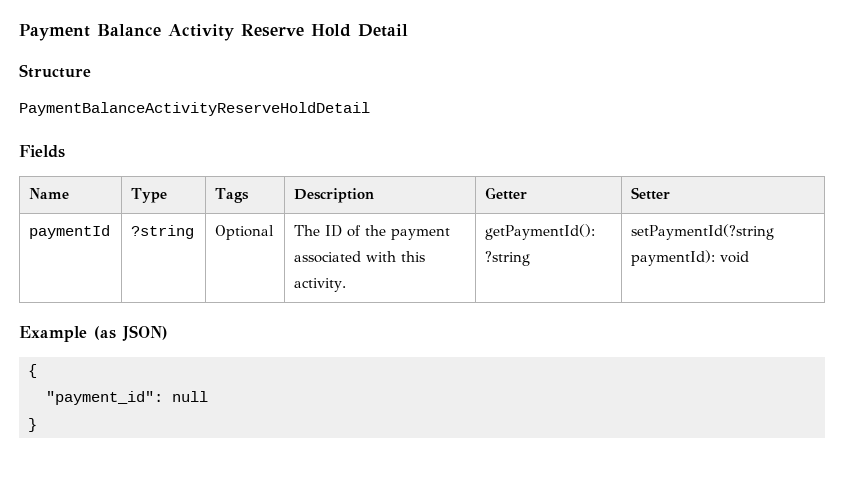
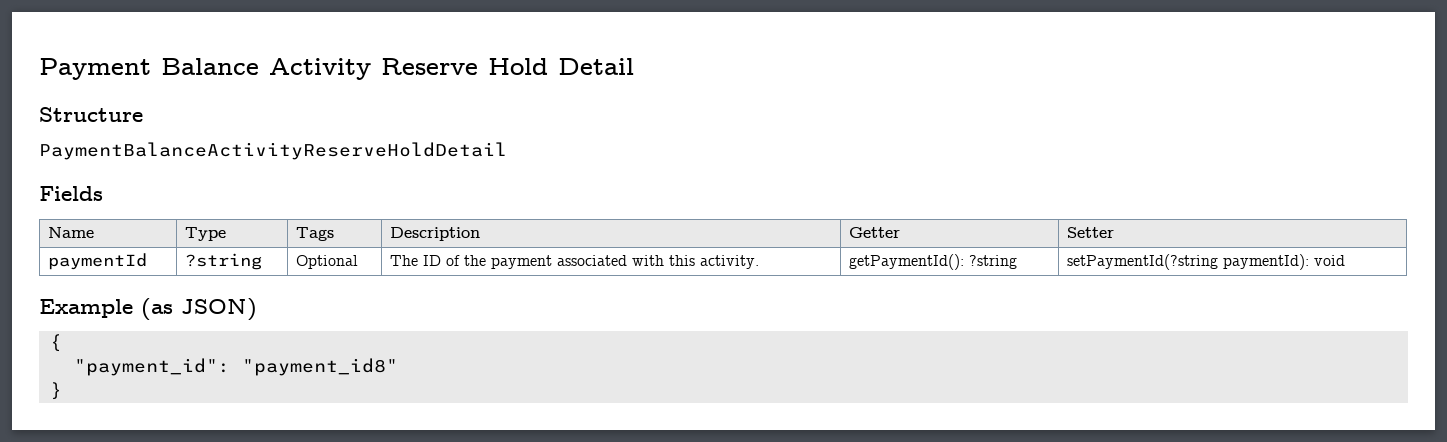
- "payment_id": null
+ "payment_id": "payment_id8"

